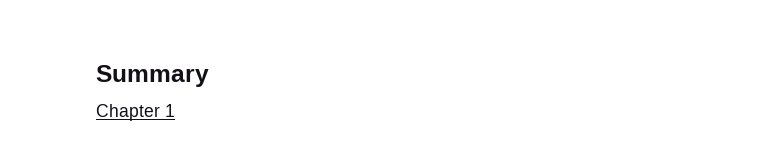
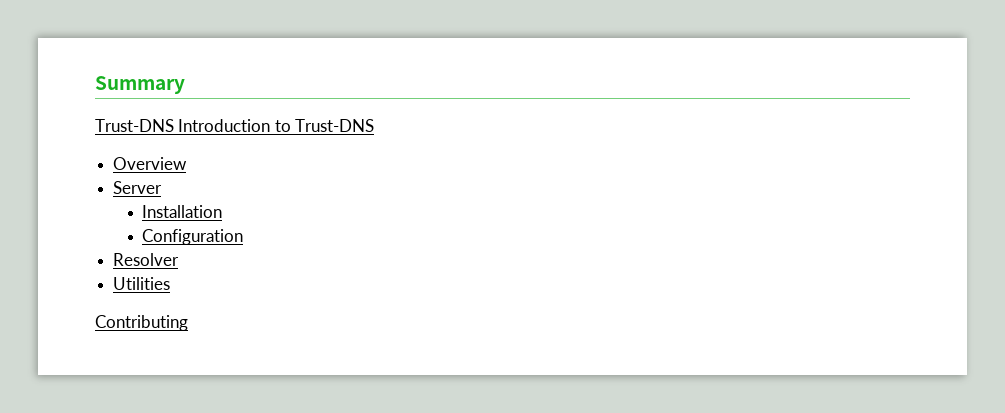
- Chapter 1
+ Trust-DNS Introduction to Trust-DNS
+ Overview
+ Server
+ Installation
+ Configuration
+ Resolver
+ Utilities
+ Contributing

